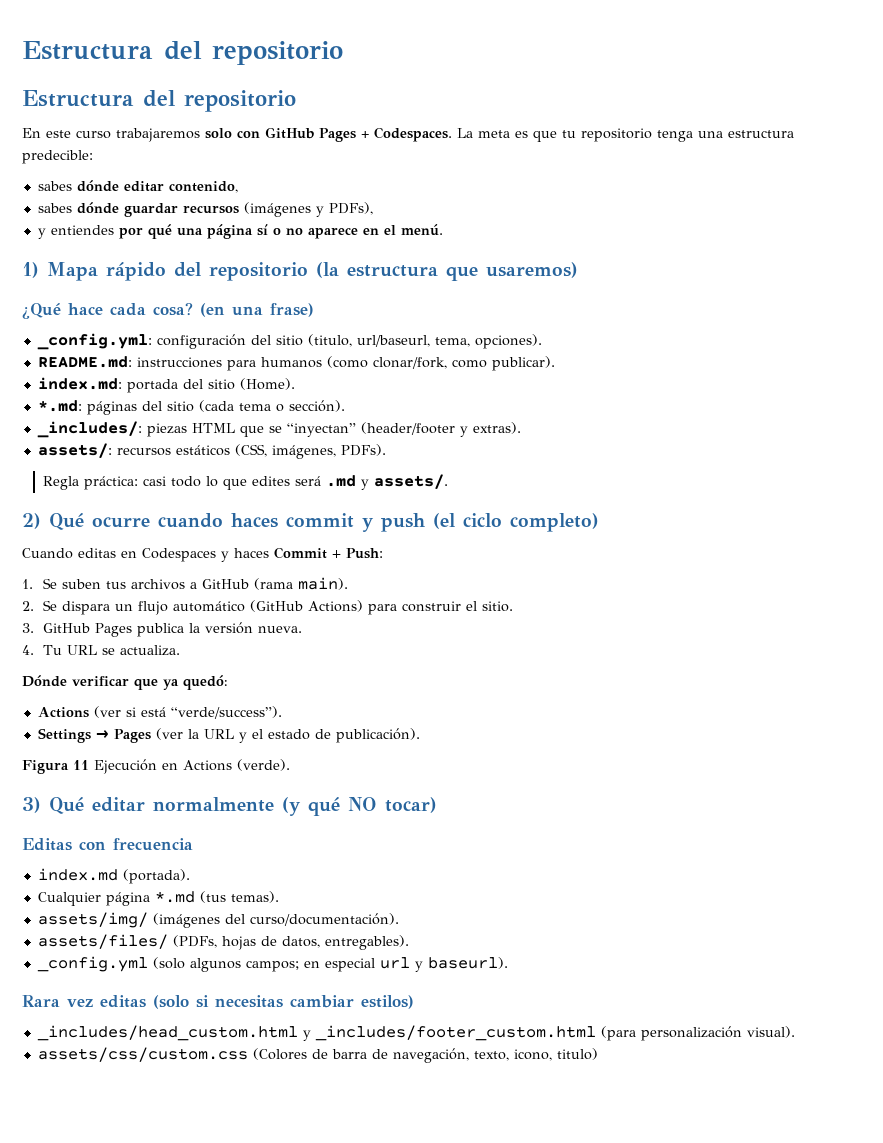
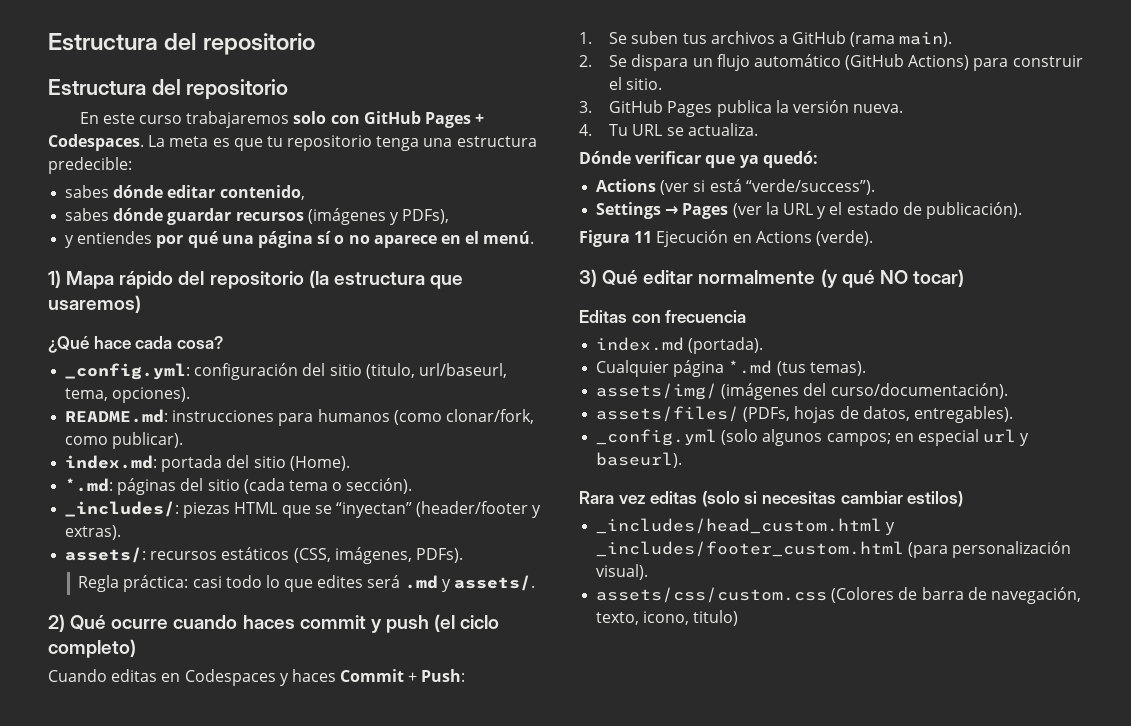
- (en una frase)

